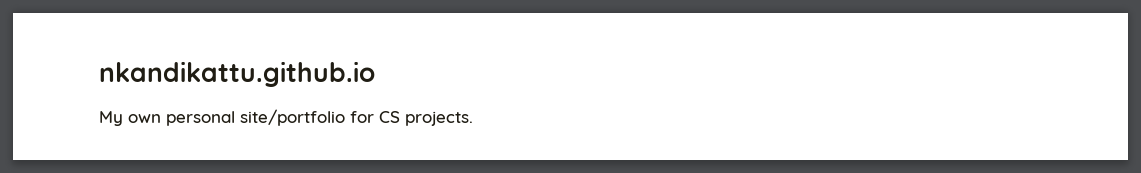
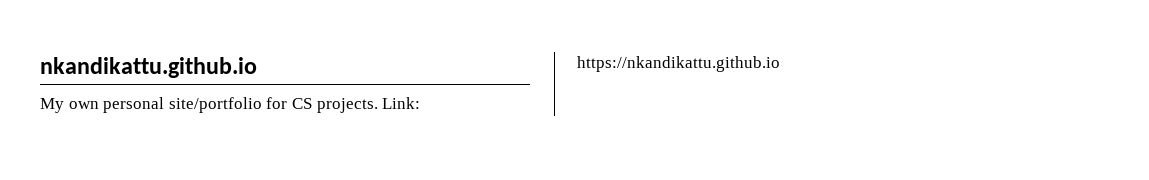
+ Link: https://nkandikattu.github.io

